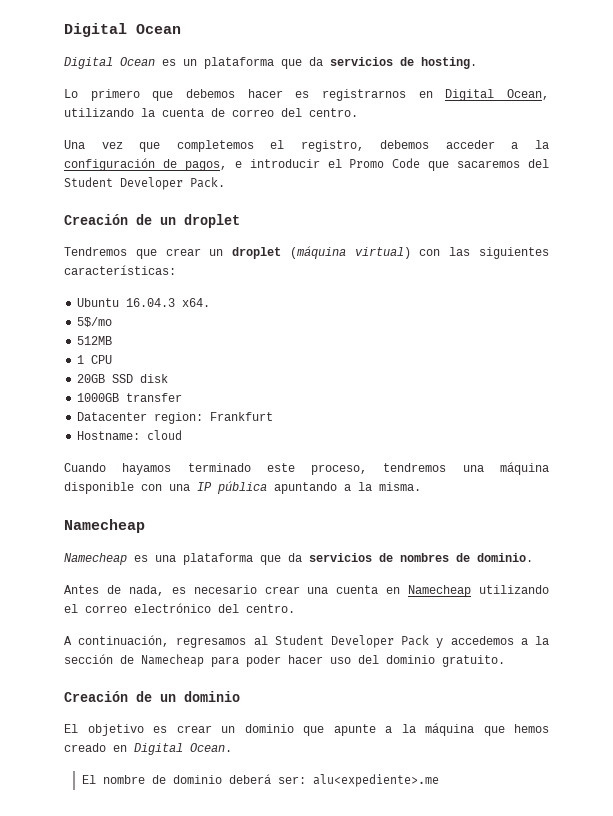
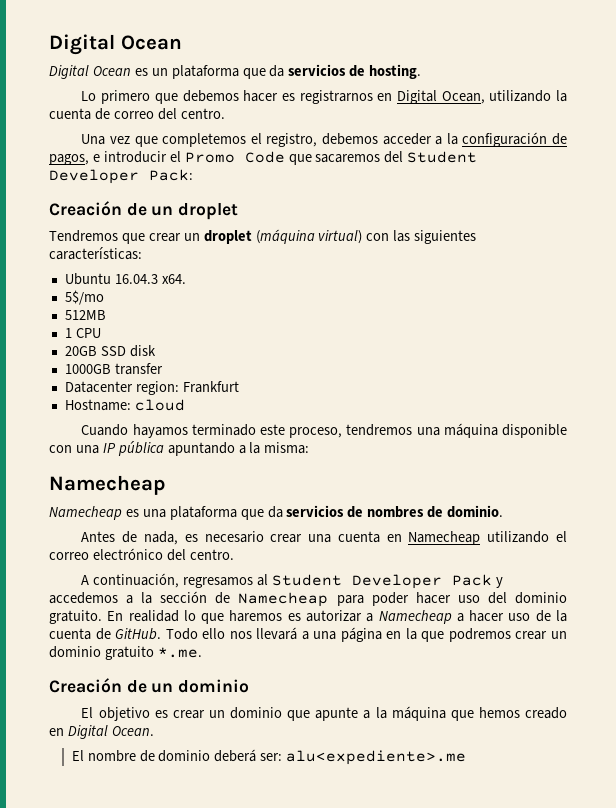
- Una vez que completemos el registro, debemos acceder a la configuración de pagos, e introducir el Promo Code que sacaremos del Student Developer Pack.
+ Una vez que completemos el registro, debemos acceder a la configuración de pagos, e introducir el Promo Code que sacaremos del Student Developer Pack:
- Cuando hayamos terminado este proceso, tendremos una máquina disponible con una IP pública apuntando a la misma.
+ Cuando hayamos terminado este proceso, tendremos una máquina disponible con una IP pública apuntando a la misma:
+ En realidad lo que haremos es autorizar a Namecheap a hacer uso de la cuenta de GitHub. Todo ello nos llevará a una página en la que podremos crear un dominio gratuito *.me.

